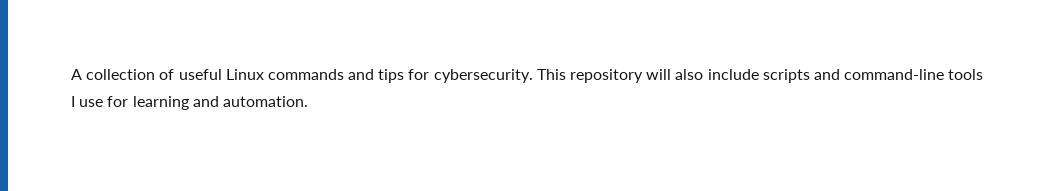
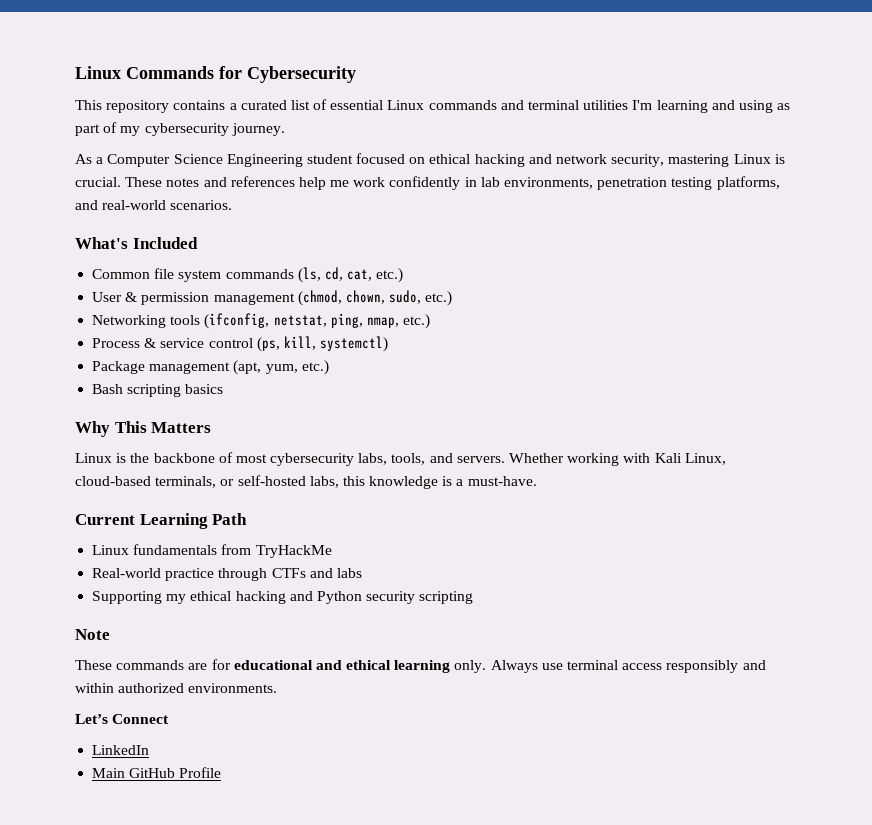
- A collection of useful Linux commands and tips for cybersecurity. This repository will also include scripts and command-line tools I use for learning and automation.
+ Linux Commands for Cybersecurity
+ This repository contains a curated list of essential Linux commands and terminal utilities I'm learning and using as part of my cybersecurity journey.
+ As a Computer Science Engineering student focused on ethical hacking and network security, mastering Linux is crucial. These notes and references help me work confidently in lab environments, penetration testing platforms, and real-world scenarios.
+ What's Included
+ Common file system commands (ls, cd, cat, etc.)
+ User & permission management (chmod, chown, sudo, etc.)
+ Networking tools (ifconfig, netstat, ping, nmap, etc.)
+ Process & service control (ps, kill, systemctl)
+ Package management (apt, yum, etc.)
+ Bash scripting basics
+ Why This Matters
+ Linux is the backbone of most cybersecurity labs, tools, and servers. Whether working with Kali Linux, cloud-based terminals, or self-hosted labs, this knowledge is a must-have.
+ Current Learning Path
+ Linux fundamentals from TryHackMe
+ Real-world practice through CTFs and labs
+ Supporting my ethical hacking and Python security scripting
+ Note
+ These commands are for educational and ethical learning only. Always use terminal access responsibly and within authorized environments.
+ Let’s Connect
+ LinkedIn
+ Main GitHub Profile

